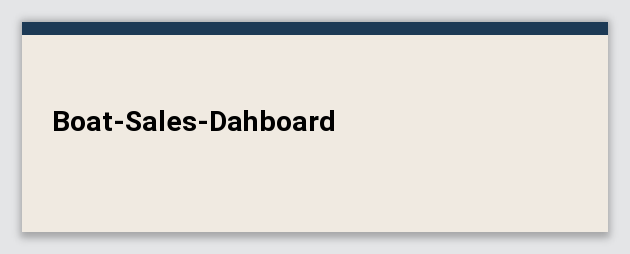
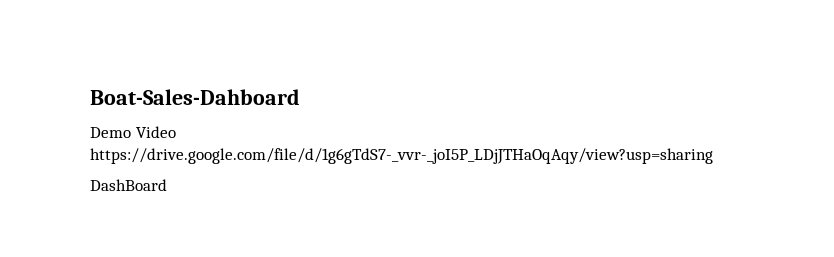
+ Demo Video https://drive.google.com/file/d/1g6gTdS7-_vvr-_joI5P_LDjJTHaOqAqy/view?usp=sharing
+ DashBoard

